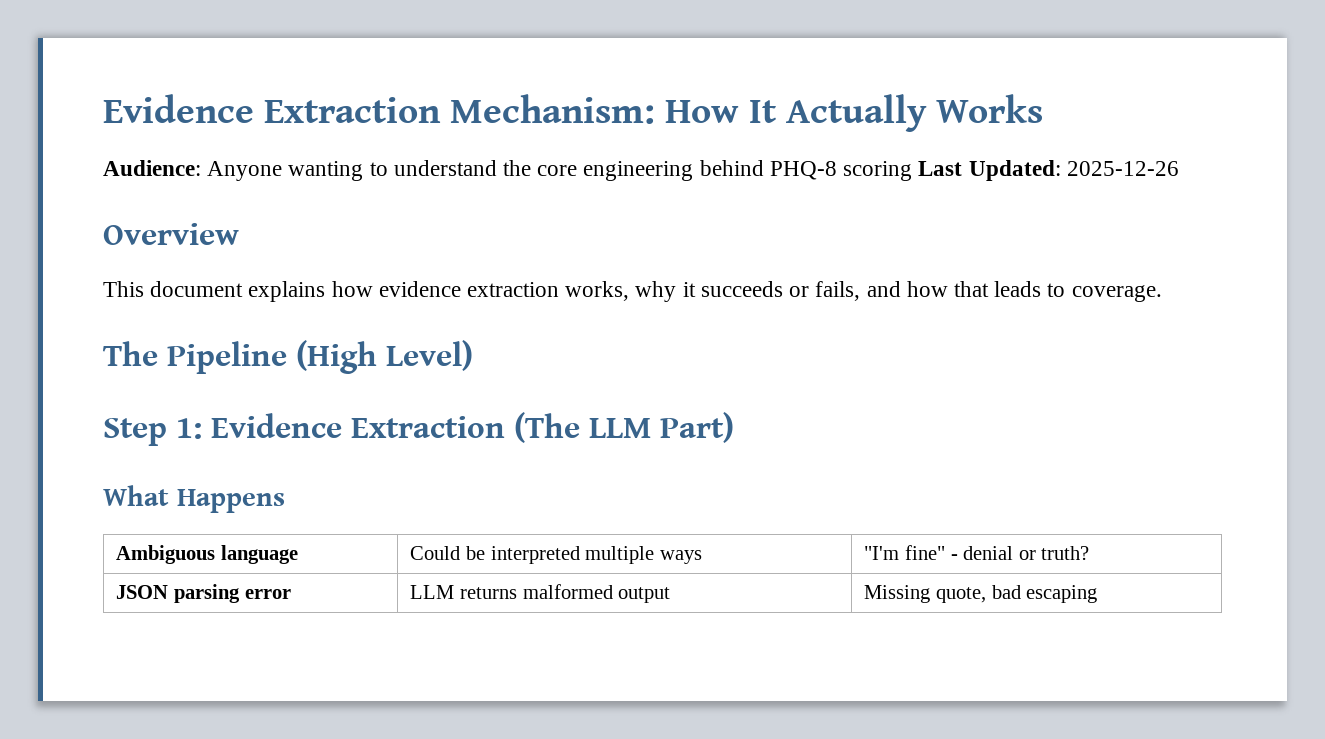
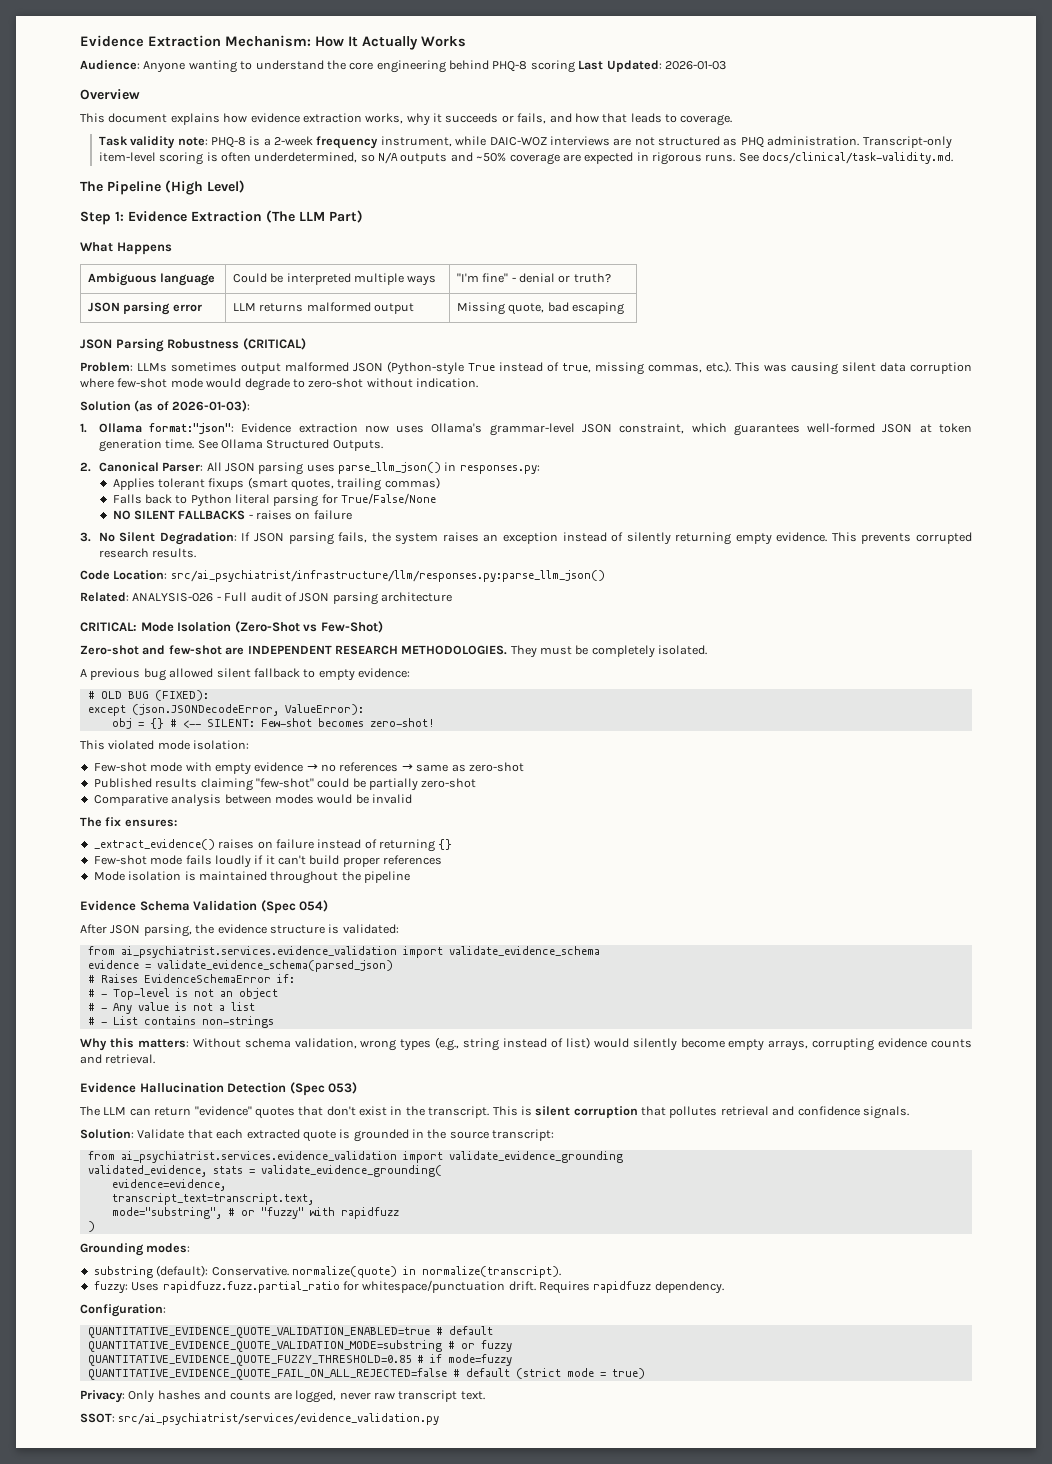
- Audience: Anyone wanting to understand the core engineering behind PHQ-8 scoring Last Updated: 2025-12-26
+ Audience: Anyone wanting to understand the core engineering behind PHQ-8 scoring Last Updated: 2026-01-03
+ Task validity note: PHQ-8 is a 2-week frequency instrument, while DAIC-WOZ interviews are not structured as PHQ administration. Transcript-only item-level scoring is often underdetermined, so N/A outputs and ~50% coverage are expected in rigorous runs. See docs/clinical/task-validity.md.
+ JSON Parsing Robustness (CRITICAL)
+ Problem: LLMs sometimes output malformed JSON (Python-style True instead of true, missing commas, etc.). This was causing silent data corruption where few-shot mode would degrade to zero-shot without indication.
+ Solution (as of 2026-01-03):
+ 1. Ollama format:"json": Evidence extraction now uses Ollama's grammar-level JSON constraint, which guarantees well-formed JSON at token generation time. See Ollama Structured Outputs.
+ 2. Canonical Parser: All JSON parsing uses parse_llm_json() in responses.py:
+ Applies tolerant fixups (smart quotes, trailing commas)
+ Falls back to Python literal parsing for True/False/None
+ NO SILENT FALLBACKS - raises on failure
+ 3. No Silent Degradation: If JSON parsing fails, the system raises an exception instead of silently returning empty evidence. This prevents corrupted research results.
+ Code Location: src/ai_psychiatrist/infrastructure/llm/responses.py:parse_llm_json()
+ Related: ANALYSIS-026 - Full audit of JSON parsing architecture
+ CRITICAL: Mode Isolation (Zero-Shot vs Few-Shot)
+ Zero-shot and few-shot are INDEPENDENT RESEARCH METHODOLOGIES. They must be completely isolated.
+ A previous bug allowed silent fallback to empty evidence:
+ # OLD BUG (FIXED):
+ except (json.JSONDecodeError, ValueError):
+ obj = {} # <-- SILENT: Few-shot becomes zero-shot!
+ This violated mode isolation:
+ Few-shot mode with empty evidence → no references → same as zero-shot
+ Published results claiming "few-shot" could be partially zero-shot
+ Comparative analysis between modes would be invalid
+ The fix ensures:
+ _extract_evidence() raises on failure instead of returning {}
+ Few-shot mode fails loudly if it can't build proper references
+ Mode isolation is maintained throughout the pipeline
+ Evidence Schema Validation (Spec 054)
+ After JSON parsing, the evidence structure is validated:
+ from ai_psychiatrist.services.evidence_validation import validate_evidence_schema
+ evidence = validate_evidence_schema(parsed_json)
+ # Raises EvidenceSchemaError if:
+ # - Top-level is not an object
+ # - Any value is not a list
+ # - List contains non-strings
+ Why this matters: Without schema validation, wrong types (e.g., string instead of list) would silently become empty arrays, corrupting evidence counts and retrieval.
+ Evidence Hallucination Detection (Spec 053)
+ The LLM can return "evidence" quotes that don't exist in the transcript. This is silent corruption that pollutes retrieval and confidence signals.
+ Solution: Validate that each extracted quote is grounded in the source transcript:
+ from ai_psychiatrist.services.evidence_validation import validate_evidence_grounding
+ validated_evidence, stats = validate_evidence_grounding(
+ evidence=evidence,
+ transcript_text=transcript.text,
+ mode="substring", # or "fuzzy" with rapidfuzz
+ )
+ Grounding modes:
+ substring (default): Conservative. normalize(quote) in normalize(transcript).
+ fuzzy: Uses rapidfuzz.fuzz.partial_ratio for whitespace/punctuation drift. Requires rapidfuzz dependency.
+ Configuration:
+ QUANTITATIVE_EVIDENCE_QUOTE_VALIDATION_ENABLED=true # default
+ QUANTITATIVE_EVIDENCE_QUOTE_VALIDATION_MODE=substring # or fuzzy
+ QUANTITATIVE_EVIDENCE_QUOTE_FUZZY_THRESHOLD=0.85 # if mode=fuzzy
+ QUANTITATIVE_EVIDENCE_QUOTE_FAIL_ON_ALL_REJECTED=false # default (strict mode = true)
+ Privacy: Only hashes and counts are logged, never raw transcript text.
+ SSOT: src/ai_psychiatrist/services/evidence_validation.py

